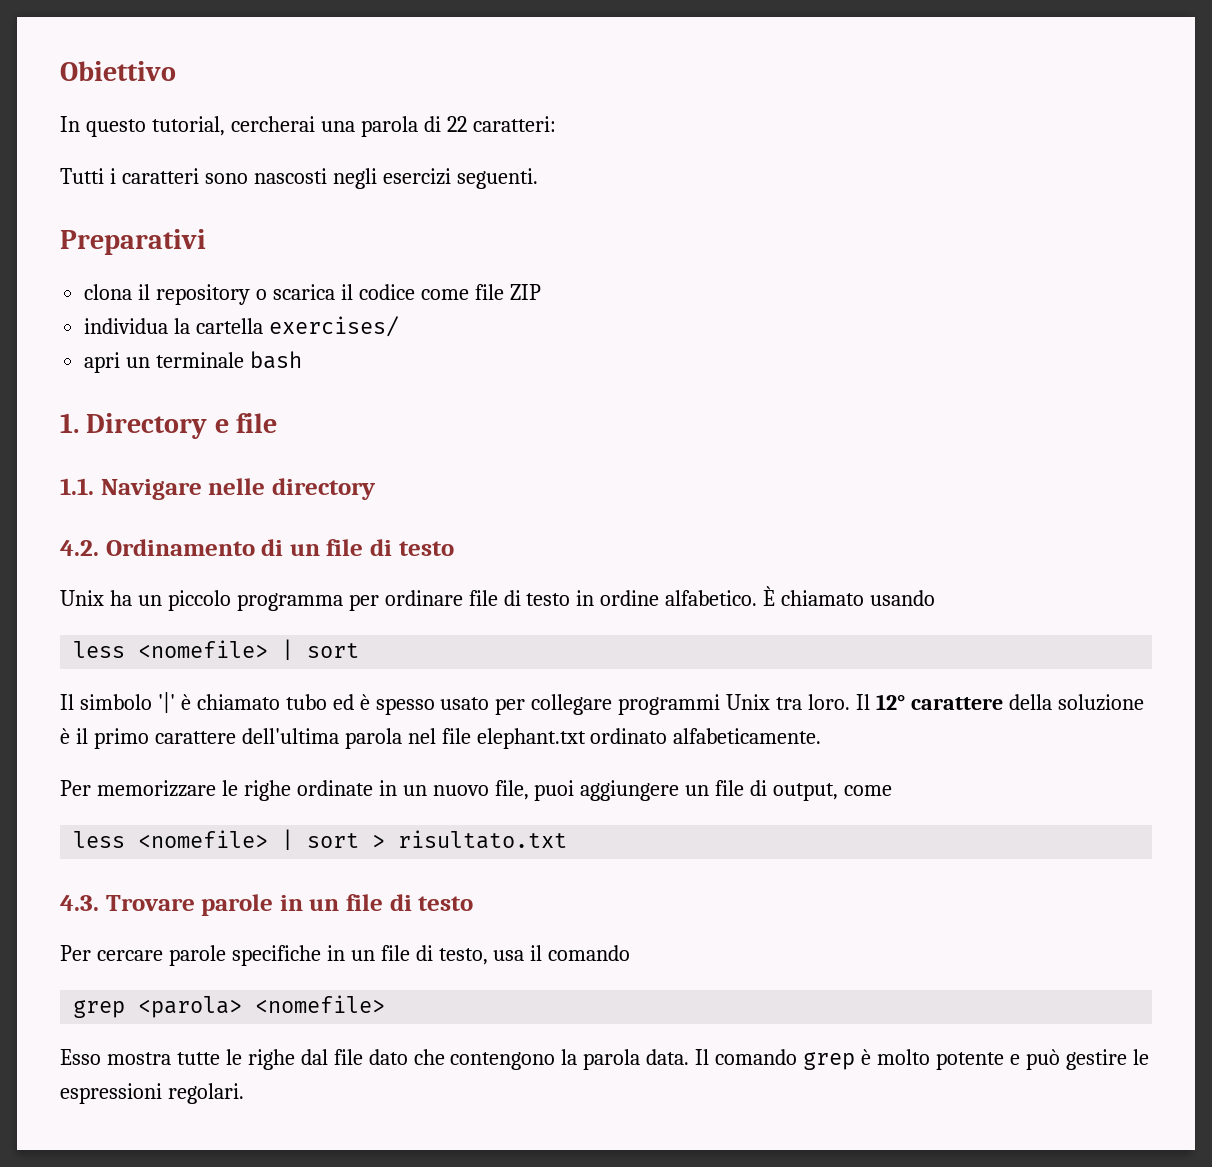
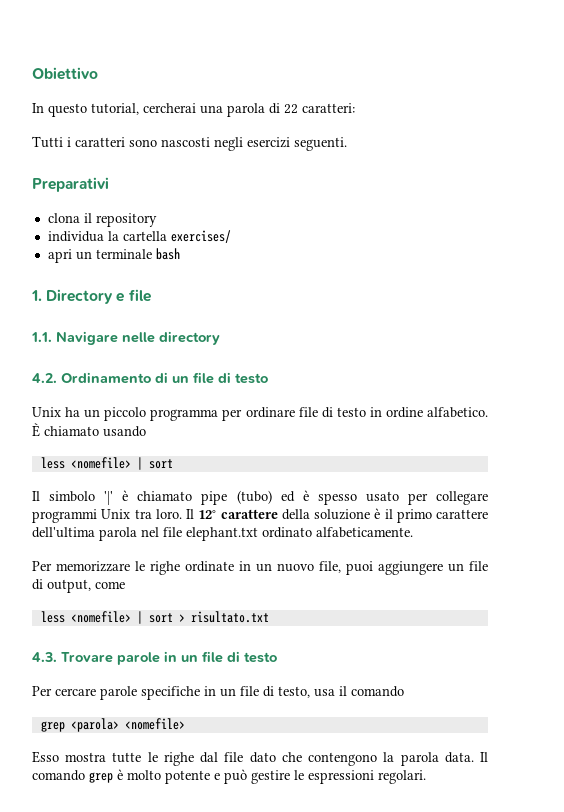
- clona il repository o scarica il codice come file ZIP
+ clona il repository
- Il simbolo '|' è chiamato tubo ed è spesso usato per collegare programmi Unix tra loro.
+ Il simbolo '|' è chiamato pipe (tubo) ed è spesso usato per collegare programmi Unix tra loro.

